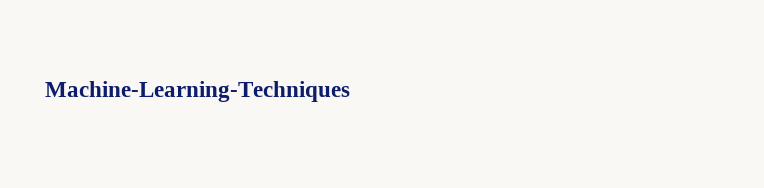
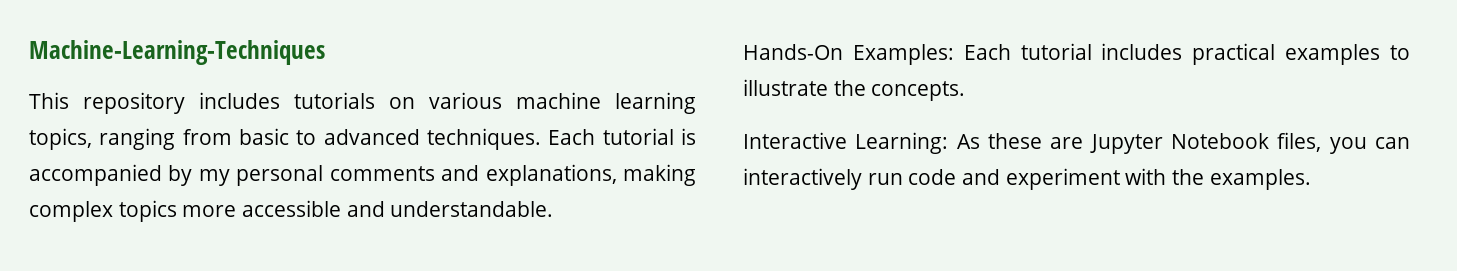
+ This repository includes tutorials on various machine learning topics, ranging from basic to advanced techniques. Each tutorial is accompanied by my personal comments and explanations, making complex topics more accessible and understandable.
+ Hands-On Examples: Each tutorial includes practical examples to illustrate the concepts.
+ Interactive Learning: As these are Jupyter Notebook files, you can interactively run code and experiment with the examples.

